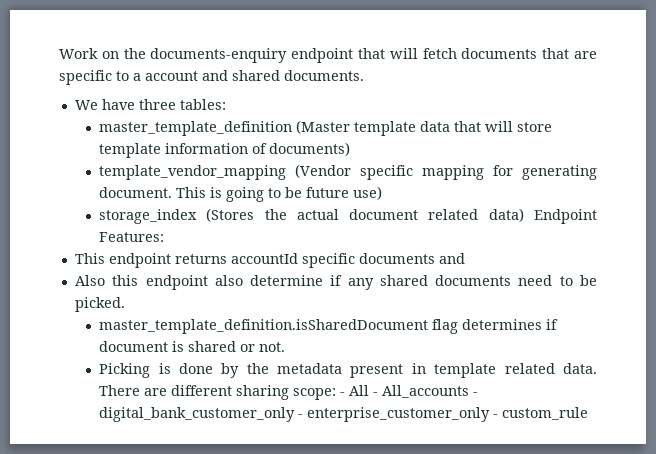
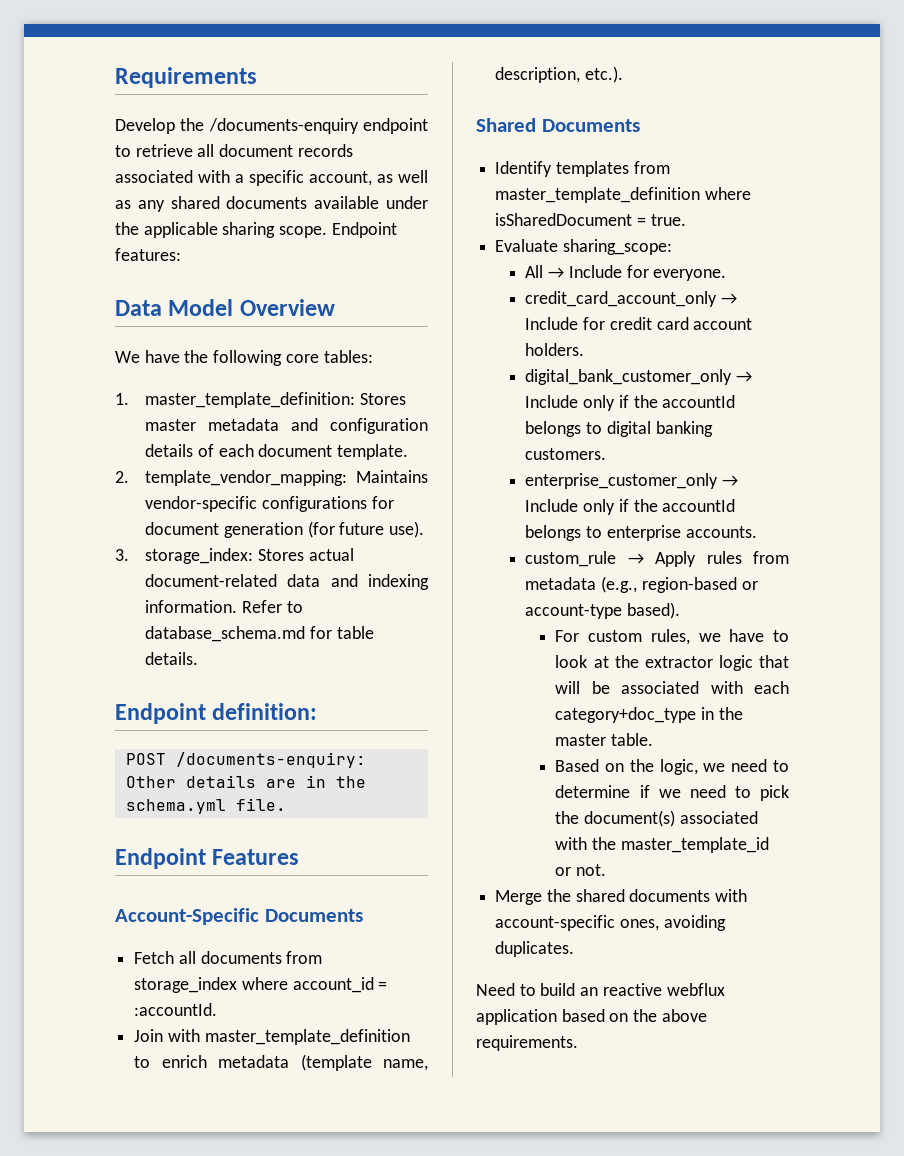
- Work on the documents-enquiry endpoint that will fetch documents that are specific to a account and shared documents.
- We have three tables:
- master_template_definition (Master template data that will store template information of documents)
- template_vendor_mapping (Vendor specific mapping for generating document. This is going to be future use)
- storage_index (Stores the actual document related data) Endpoint Features:
- This endpoint returns accountId specific documents and
- Also this endpoint also determine if any shared documents need to be picked.
- master_template_definition.isSharedDocument flag determines if document is shared or not.
- Picking is done by the metadata present in template related data. There are different sharing scope: - All - All_accounts - digital_bank_customer_only - enterprise_customer_only - custom_rule
+ Requirements
+ Develop the /documents-enquiry endpoint to retrieve all document records associated with a specific account, as well as any shared documents available under the applicable sharing scope. Endpoint features:
+ Data Model Overview
+ We have the following core tables:
+ 1. master_template_definition: Stores master metadata and configuration details of each document template.
+ 2. template_vendor_mapping: Maintains vendor-specific configurations for document generation (for future use).
+ 3. storage_index: Stores actual document-related data and indexing information. Refer to database_schema.md for table details.
+ Endpoint definition:
+ POST /documents-enquiry: Other details are in the schema.yml file.
+ Endpoint Features
+ Account-Specific Documents
+ Fetch all documents from storage_index where account_id = :accountId.
+ Join with master_template_definition to enrich metadata (template name, description, etc.).
+ Shared Documents
+ Identify templates from master_template_definition where isSharedDocument = true.
+ Evaluate sharing_scope:
+ All → Include for everyone.
+ credit_card_account_only → Include for credit card account holders.
+ digital_bank_customer_only → Include only if the accountId belongs to digital banking customers.
+ enterprise_customer_only → Include only if the accountId belongs to enterprise accounts.
+ custom_rule → Apply rules from metadata (e.g., region-based or account-type based).
+ For custom rules, we have to look at the extractor logic that will be associated with each category+doc_type in the master table.
+ Based on the logic, we need to determine if we need to pick the document(s) associated with the master_template_id or not.
+ Merge the shared documents with account-specific ones, avoiding duplicates.
+ Need to build an reactive webflux application based on the above requirements.

